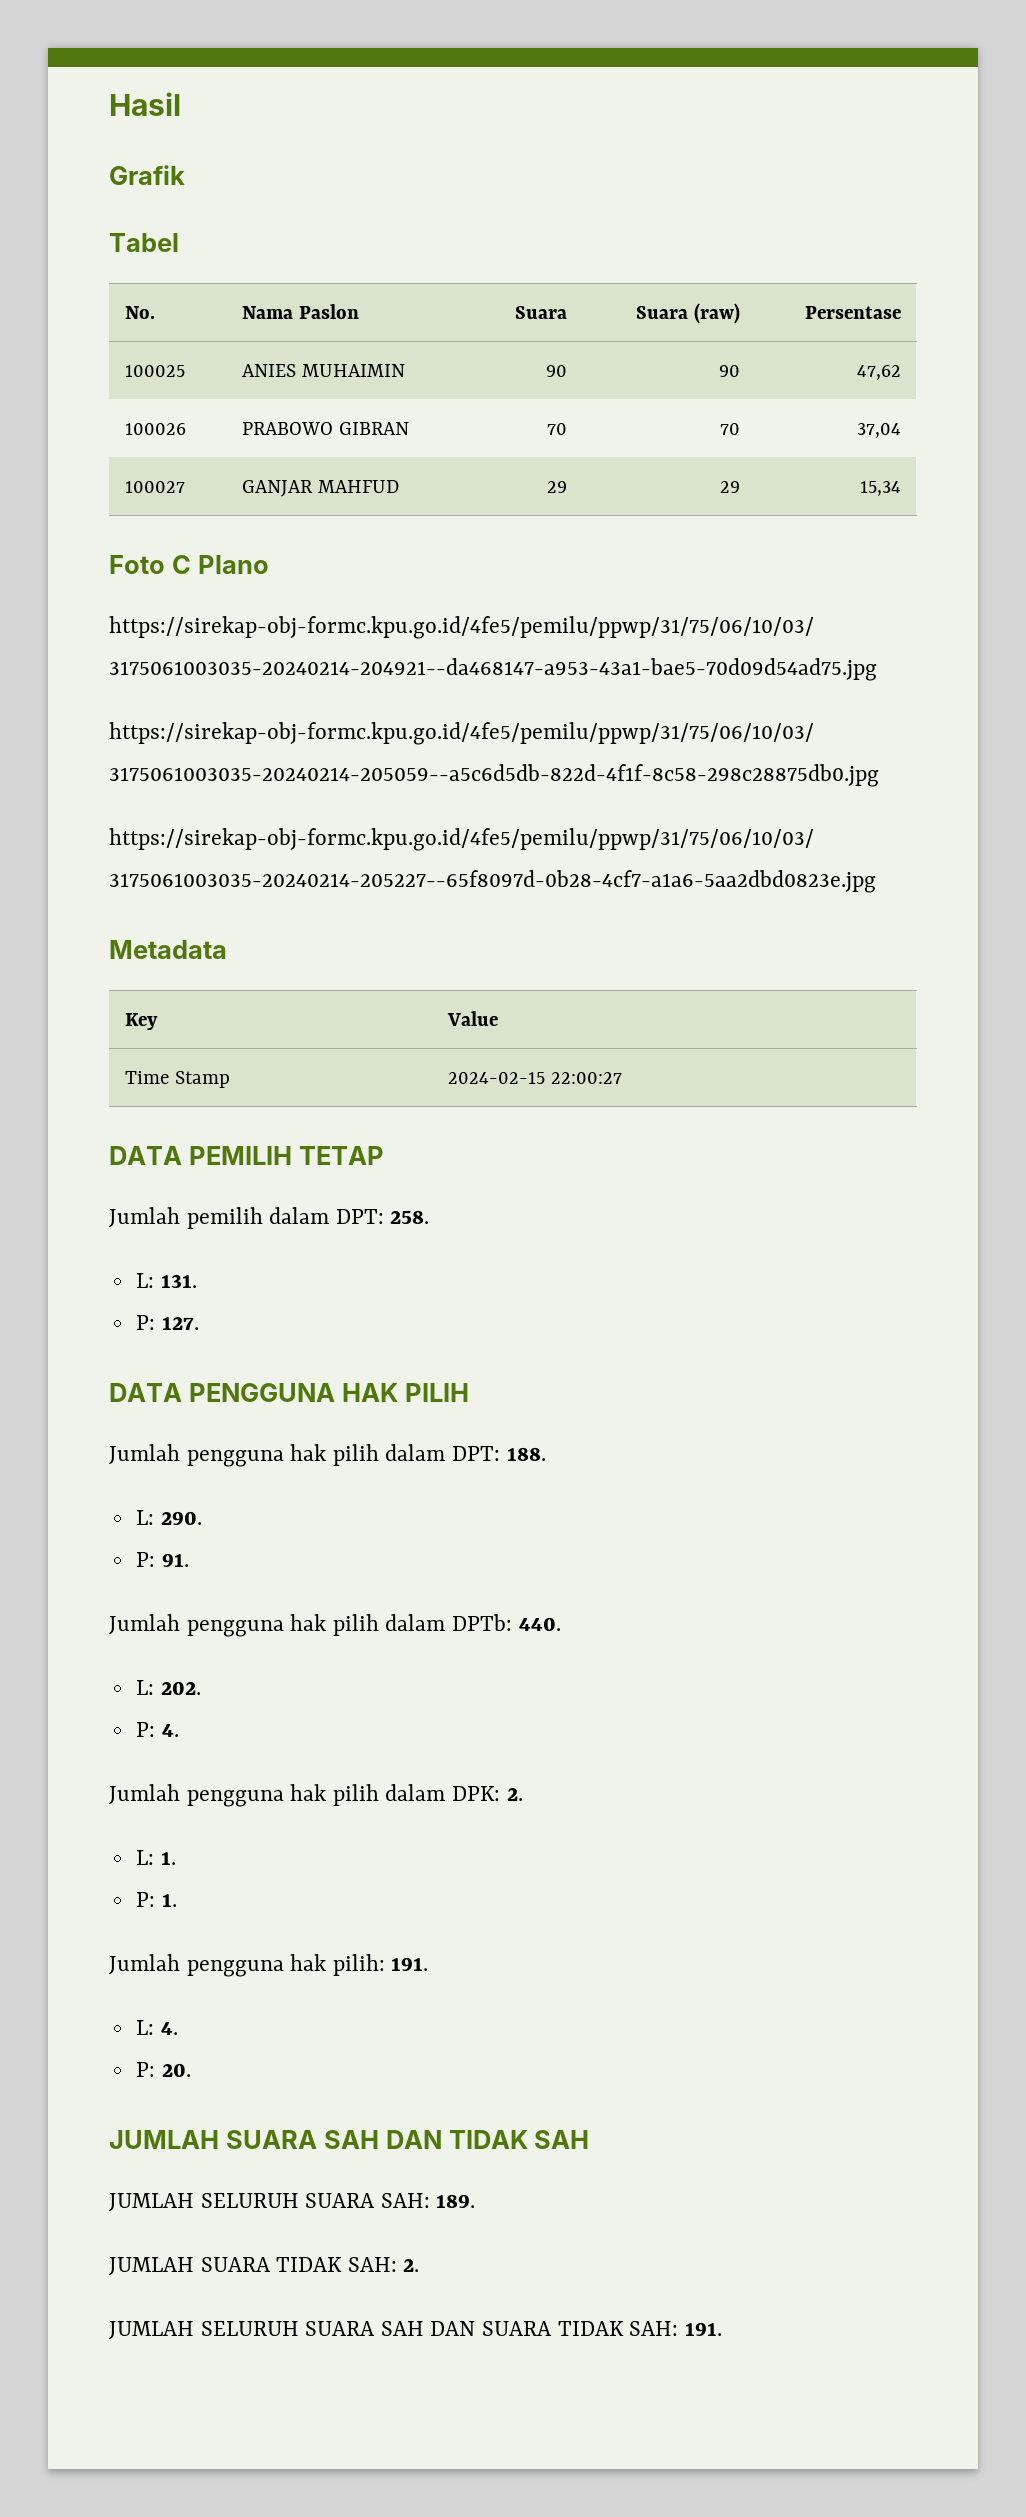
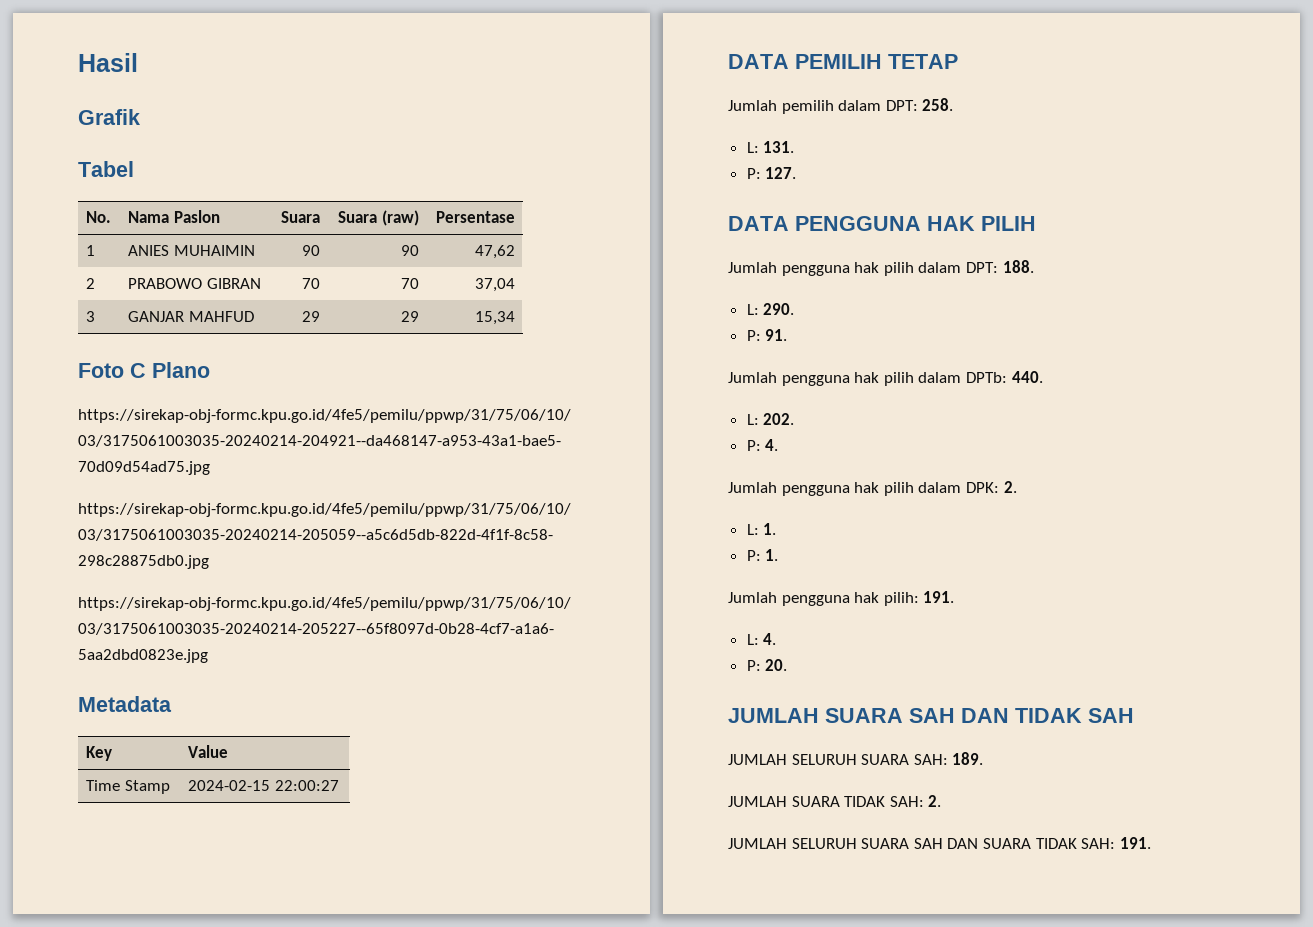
- 100025 | ANIES MUHAIMIN | 90 | 90 | 47,62
+ 1 | ANIES MUHAIMIN | 90 | 90 | 47,62
- 100026 | PRABOWO GIBRAN | 70 | 70 | 37,04
+ 2 | PRABOWO GIBRAN | 70 | 70 | 37,04
- 100027 | GANJAR MAHFUD | 29 | 29 | 15,34
+ 3 | GANJAR MAHFUD | 29 | 29 | 15,34

